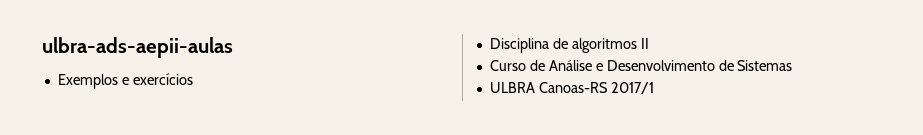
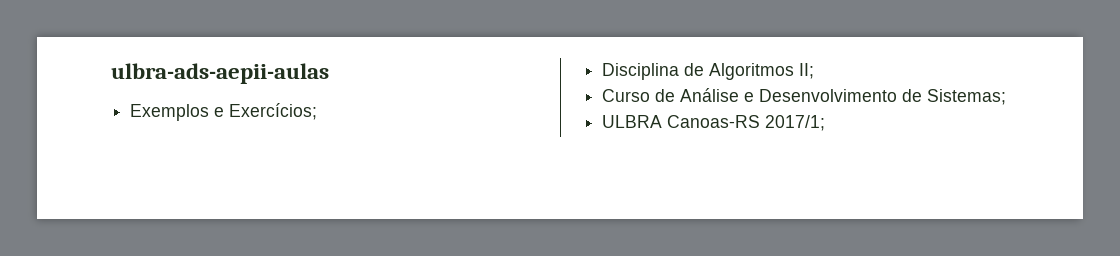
- Exemplos e exercícios
+ Exemplos e Exercícios;
- Disciplina de algoritmos II
+ Disciplina de Algoritmos II;
- Curso de Análise e Desenvolvimento de Sistemas
+ Curso de Análise e Desenvolvimento de Sistemas;
- ULBRA Canoas-RS 2017/1
+ ULBRA Canoas-RS 2017/1;

